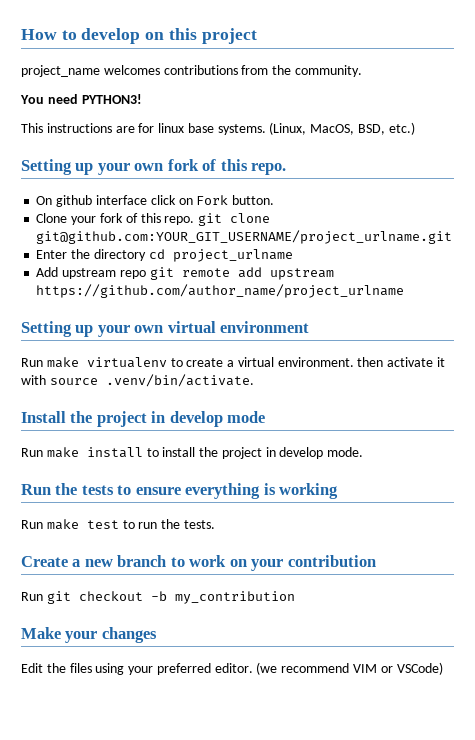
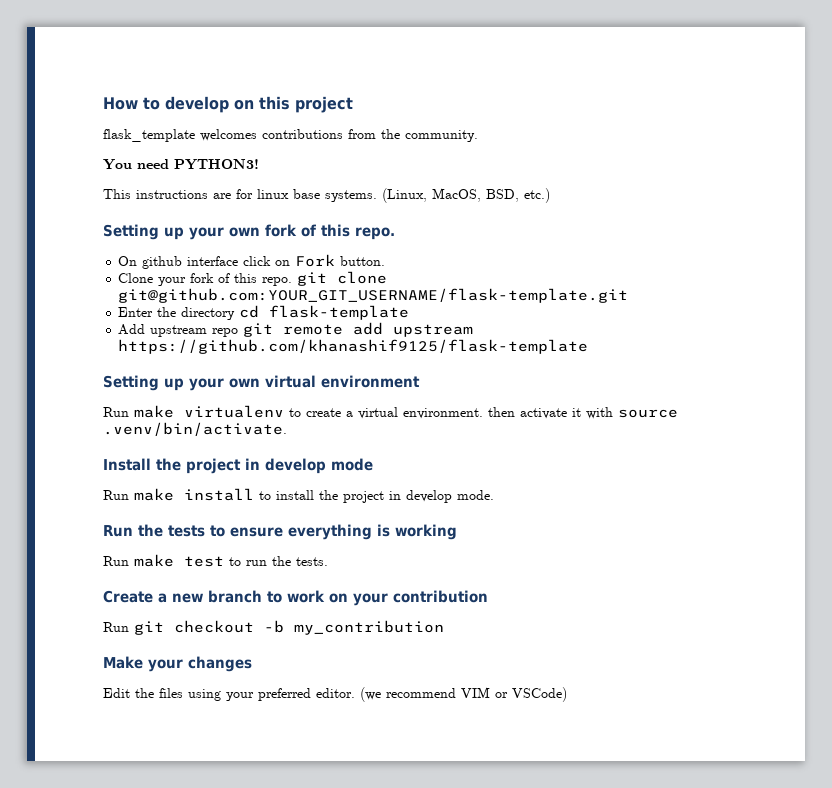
- project_name welcomes contributions from the community.
+ flask_template welcomes contributions from the community.
- Clone your fork of this repo. git clone git@github.com:YOUR_GIT_USERNAME/project_urlname.git
+ Clone your fork of this repo. git clone git@github.com:YOUR_GIT_USERNAME/flask-template.git
- Enter the directory cd project_urlname
+ Enter the directory cd flask-template
- Add upstream repo git remote add upstream https://github.com/author_name/project_urlname
+ Add upstream repo git remote add upstream https://github.com/khanashif9125/flask-template

